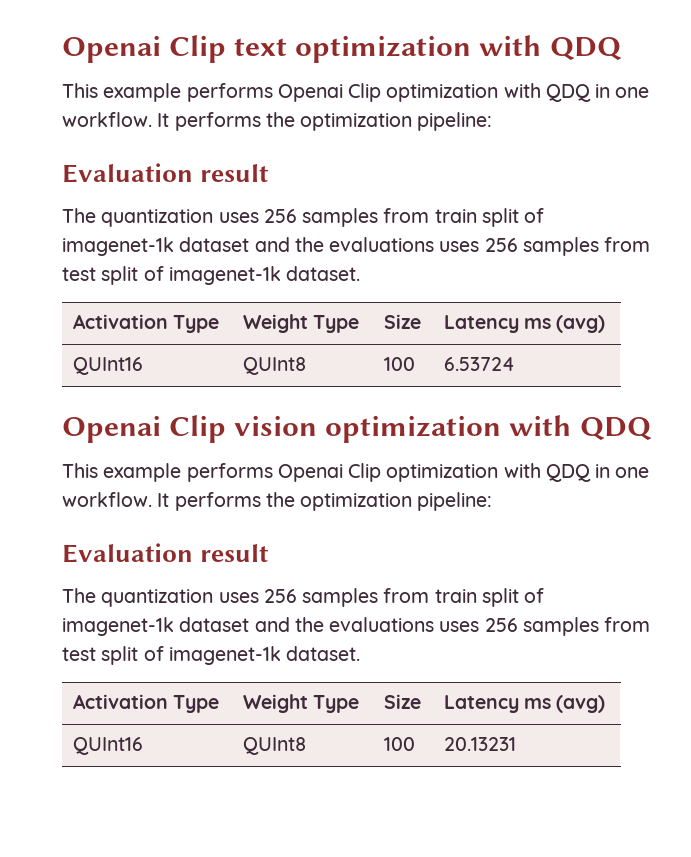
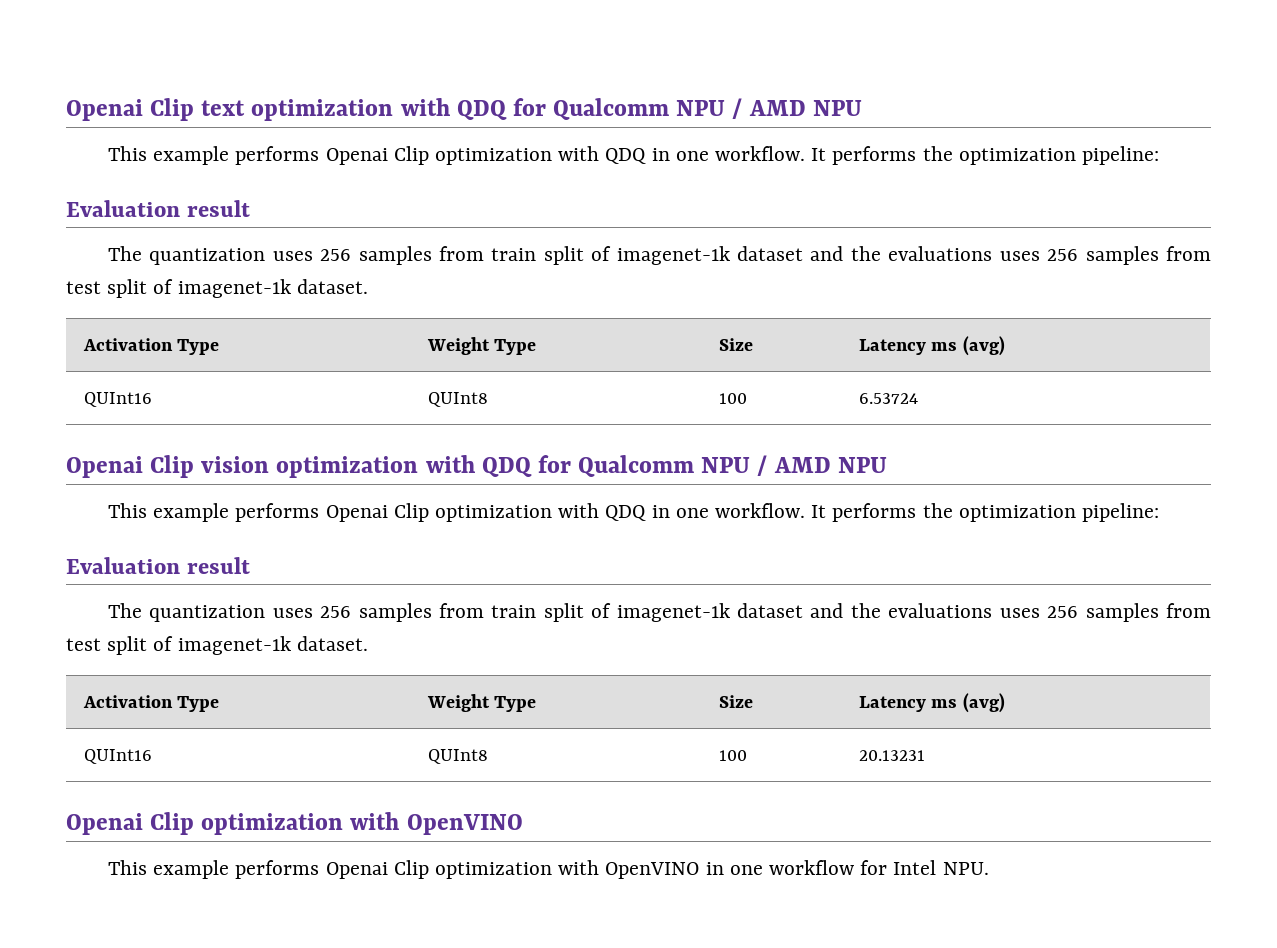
- Openai Clip text optimization with QDQ
+ Openai Clip text optimization with QDQ for Qualcomm NPU / AMD NPU
- Openai Clip vision optimization with QDQ
+ Openai Clip vision optimization with QDQ for Qualcomm NPU / AMD NPU
  QUInt16 | QUInt8 | 100 | 20.13231
+ Openai Clip optimization with OpenVINO
+ This example performs Openai Clip optimization with OpenVINO in one workflow for Intel NPU.

